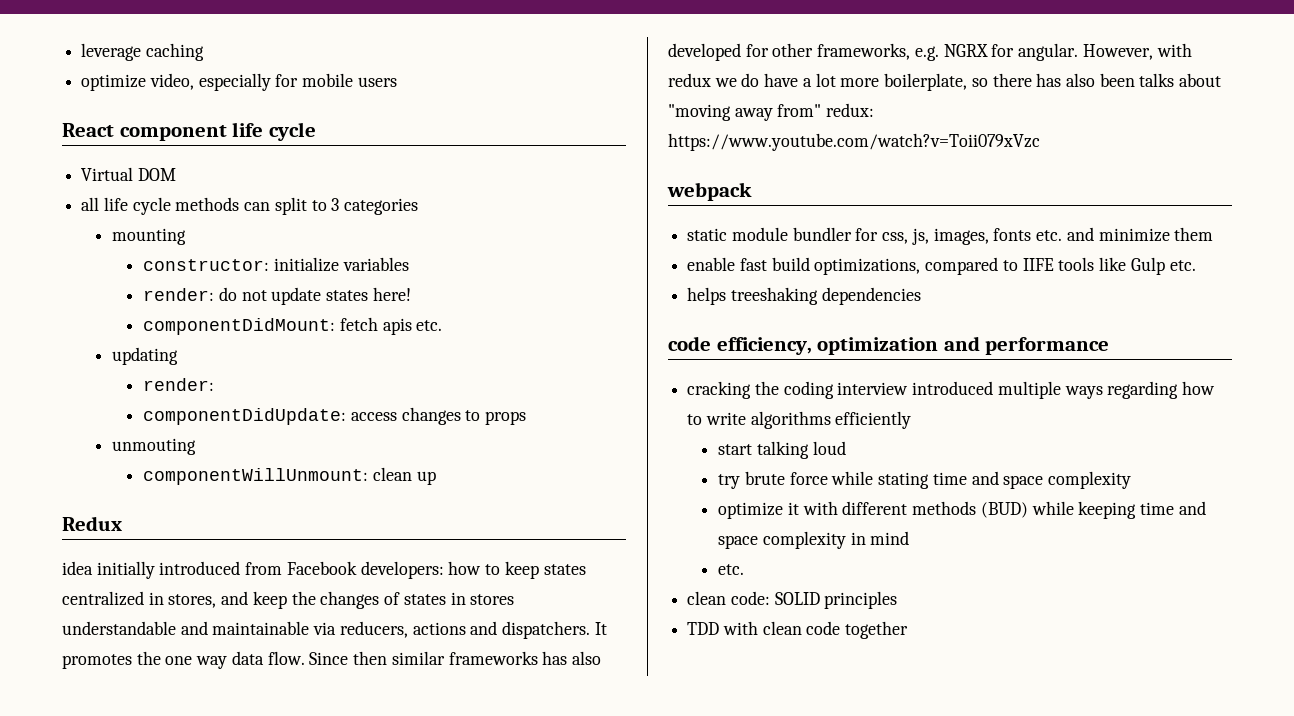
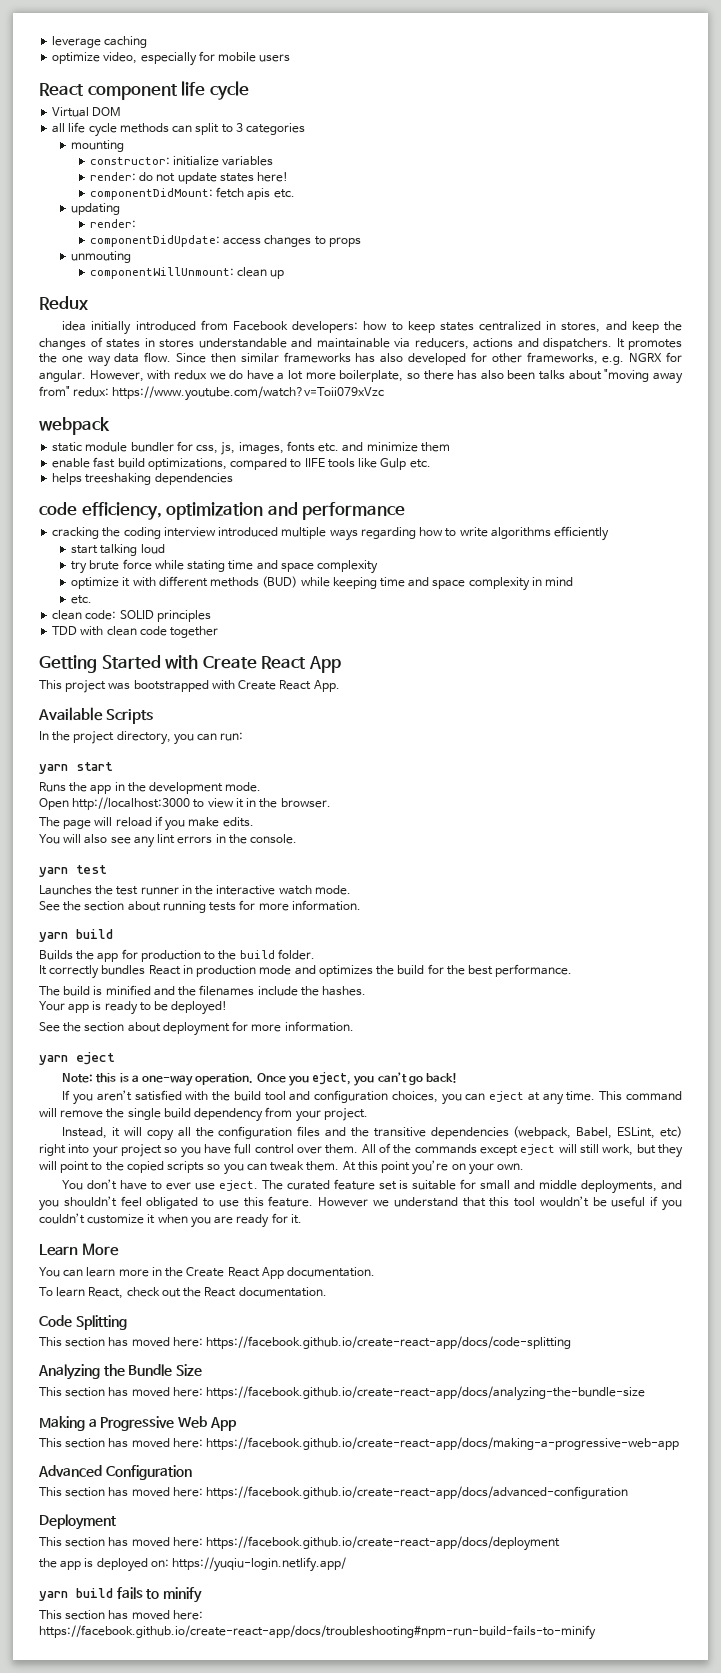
+ Getting Started with Create React App
+ This project was bootstrapped with Create React App.
+ Available Scripts
+ In the project directory, you can run:
+ yarn start
+ Runs the app in the development mode.
+ Open http://localhost:3000 to view it in the browser.
+ The page will reload if you make edits.
+ You will also see any lint errors in the console.
+ yarn test
+ Launches the test runner in the interactive watch mode.
+ See the section about running tests for more information.
+ yarn build
+ Builds the app for production to the build folder.
+ It correctly bundles React in production mode and optimizes the build for the best performance.
+ The build is minified and the filenames include the hashes.
+ Your app is ready to be deployed!
+ See the section about deployment for more information.
+ yarn eject
+ Note: this is a one-way operation. Once you eject, you can’t go back!
+ If you aren’t satisfied with the build tool and configuration choices, you can eject at any time. This command will remove the single build dependency from your project.
+ Instead, it will copy all the configuration files and the transitive dependencies (webpack, Babel, ESLint, etc) right into your project so you have full control over them. All of the commands except eject will still work, but they will point to the copied scripts so you can tweak them. At this point you’re on your own.
+ You don’t have to ever use eject. The curated feature set is suitable for small and middle deployments, and you shouldn’t feel obligated to use this feature. However we understand that this tool wouldn’t be useful if you couldn’t customize it when you are ready for it.
+ Learn More
+ You can learn more in the Create React App documentation.
+ To learn React, check out the React documentation.
+ Code Splitting
+ This section has moved here: https://facebook.github.io/create-react-app/docs/code-splitting
+ Analyzing the Bundle Size
+ This section has moved here: https://facebook.github.io/create-react-app/docs/analyzing-the-bundle-size
+ Making a Progressive Web App
+ This section has moved here: https://facebook.github.io/create-react-app/docs/making-a-progressive-web-app
+ Advanced Configuration
+ This section has moved here: https://facebook.github.io/create-react-app/docs/advanced-configuration
+ Deployment
+ This section has moved here: https://facebook.github.io/create-react-app/docs/deployment
+ the app is deployed on: https://yuqiu-login.netlify.app/
+ yarn build fails to minify
+ This section has moved here: https://facebook.github.io/create-react-app/docs/troubleshooting#npm-run-build-fails-to-minify

